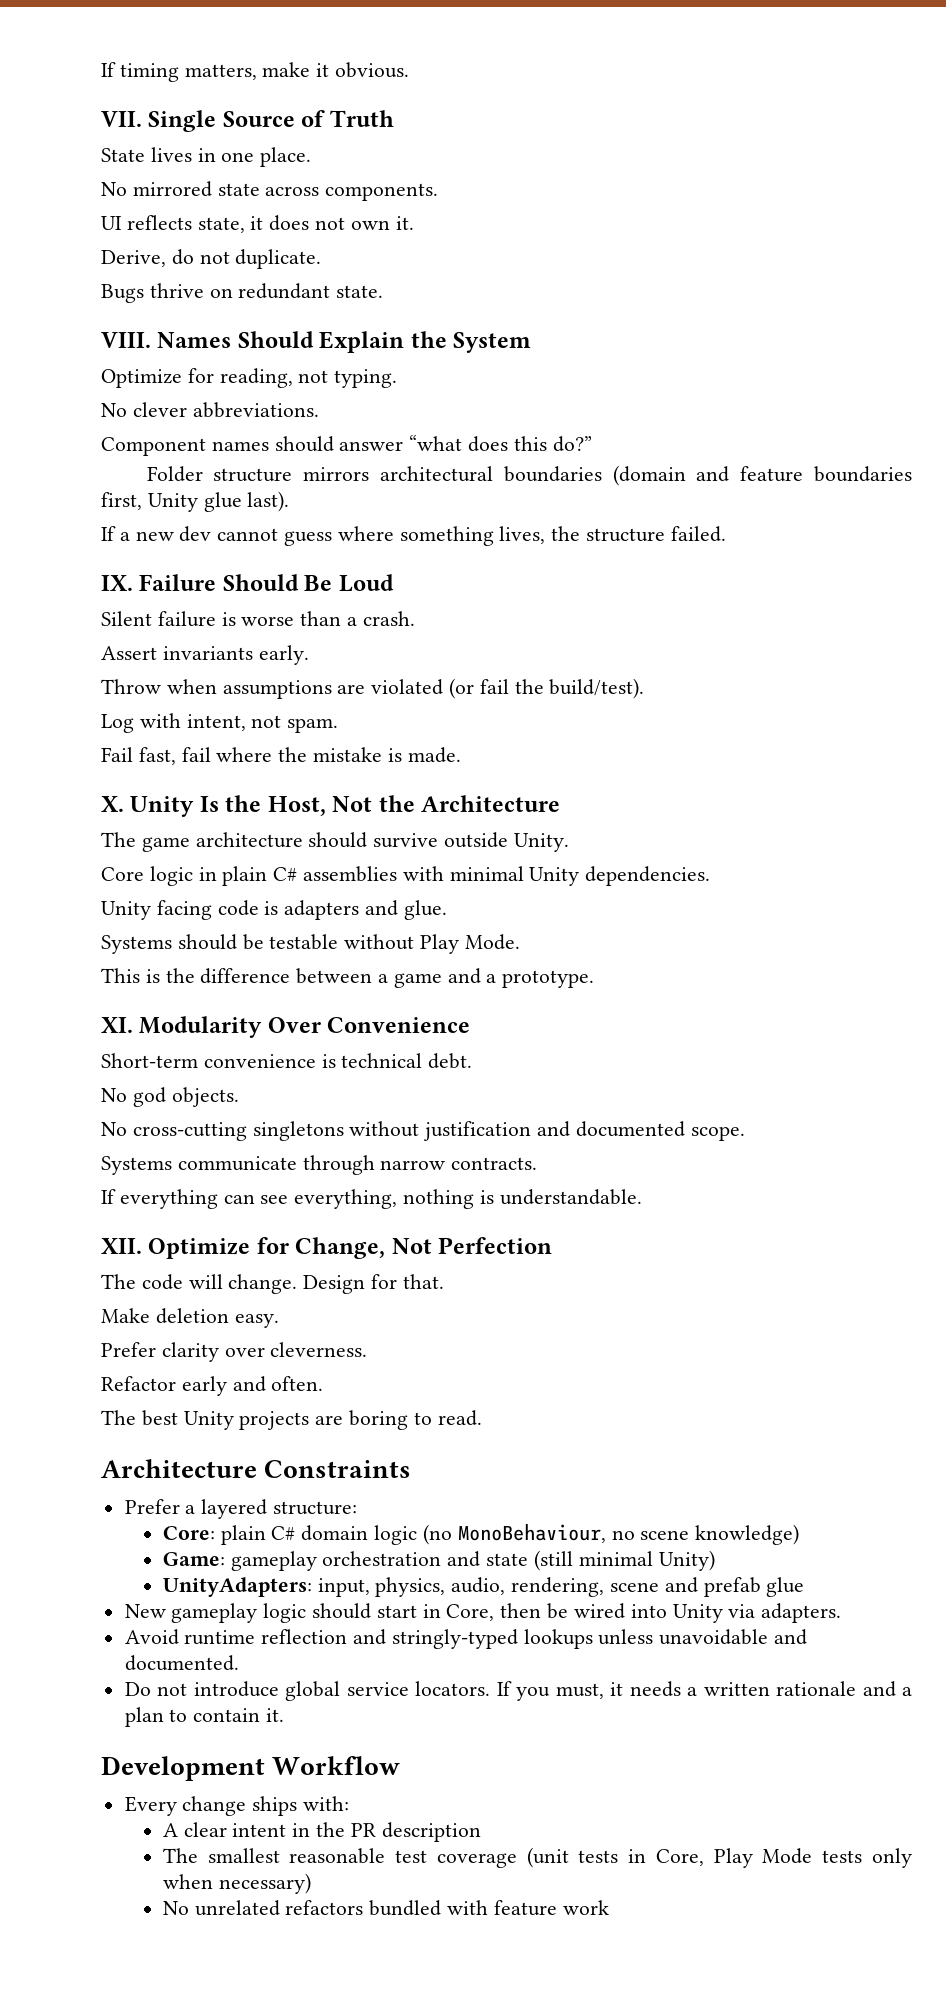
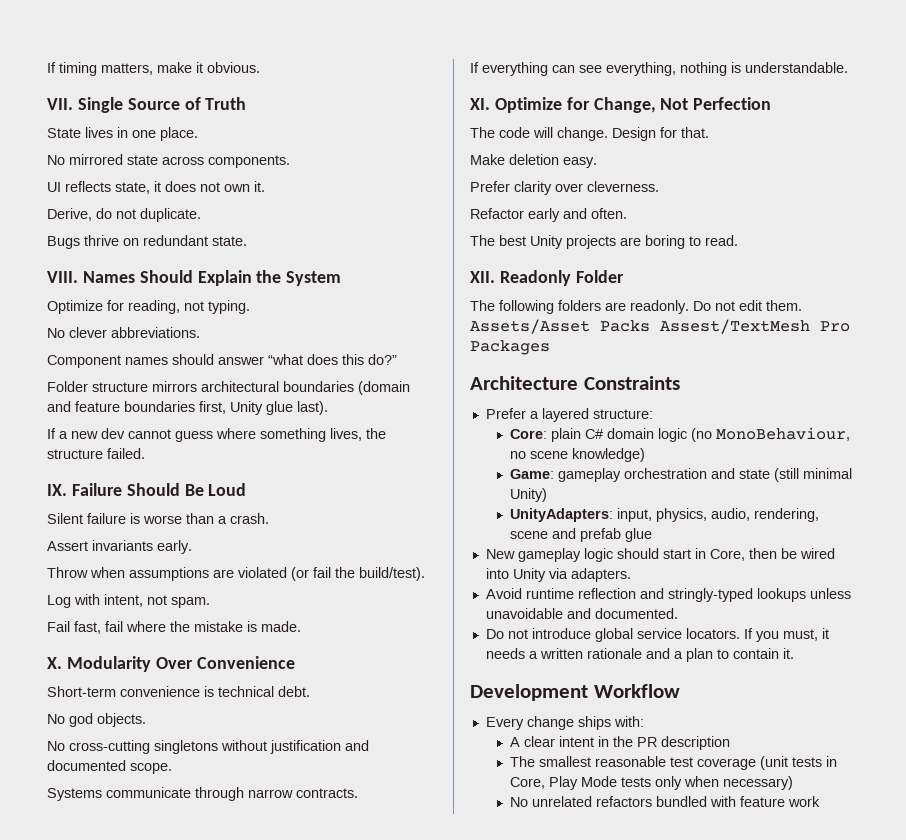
- X. Unity Is the Host, Not the Architecture
- The game architecture should survive outside Unity.
- Core logic in plain C# assemblies with minimal Unity dependencies.
- Unity facing code is adapters and glue.
- Systems should be testable without Play Mode.
- This is the difference between a game and a prototype.
- XI. Modularity Over Convenience
+ X. Modularity Over Convenience
- XII. Optimize for Change, Not Perfection
+ XI. Optimize for Change, Not Perfection
+ XII. Readonly Folder
+ The following folders are readonly. Do not edit them. Assets/Asset Packs Assest/TextMesh Pro Packages

